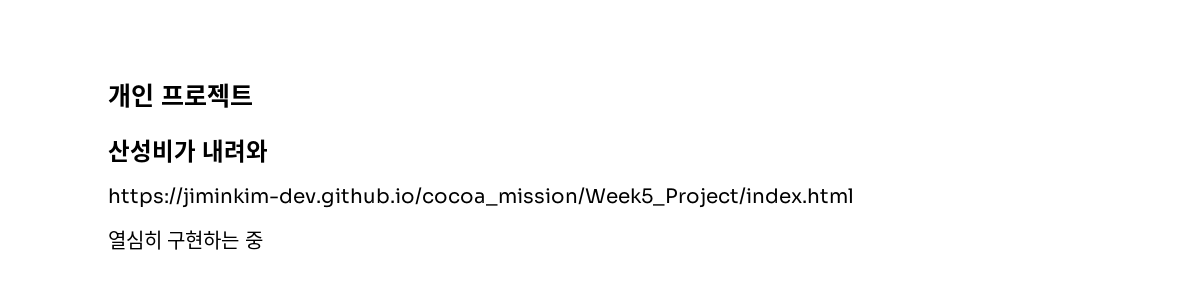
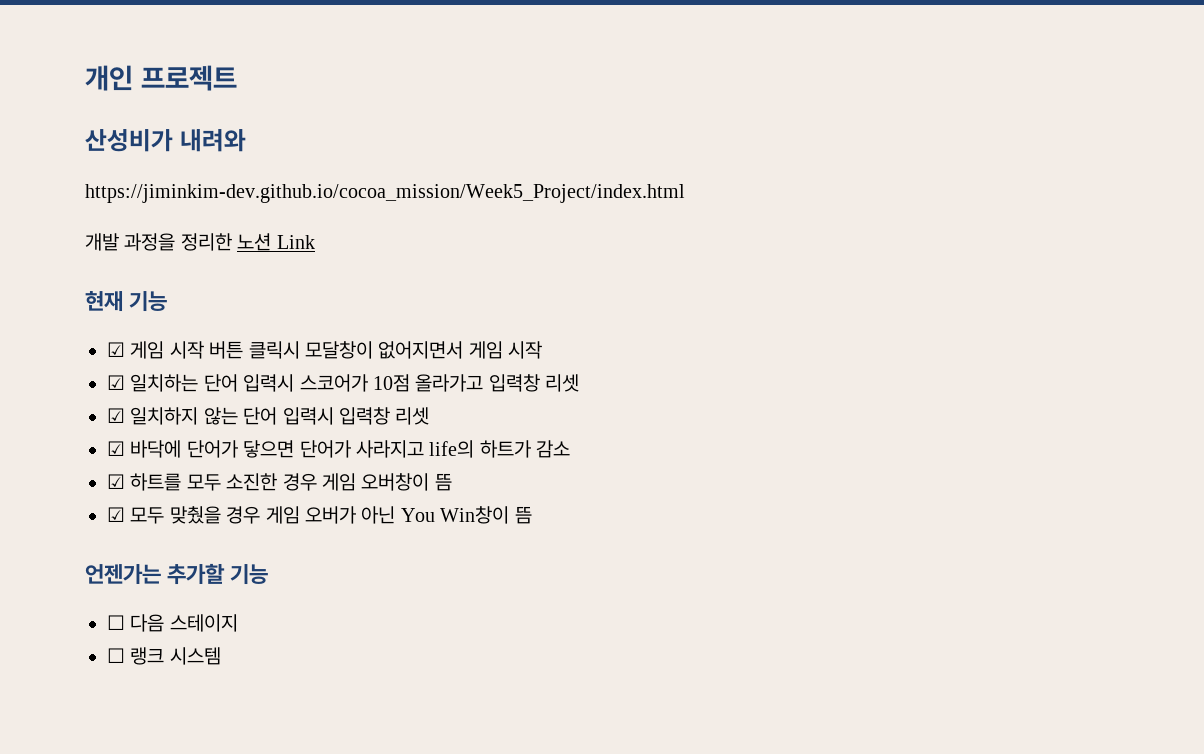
- 열심히 구현하는 중
+ 개발 과정을 정리한 노션 Link
+ 현재 기능
+ ☑ 게임 시작 버튼 클릭시 모달창이 없어지면서 게임 시작
+ ☑ 일치하는 단어 입력시 스코어가 10점 올라가고 입력창 리셋
+ ☑ 일치하지 않는 단어 입력시 입력창 리셋
+ ☑ 바닥에 단어가 닿으면 단어가 사라지고 life의 하트가 감소
+ ☑ 하트를 모두 소진한 경우 게임 오버창이 뜸
+ ☑ 모두 맞췄을 경우 게임 오버가 아닌 You Win창이 뜸
+ 언젠가는 추가할 기능
+ ☐ 다음 스테이지
+ ☐ 랭크 시스템

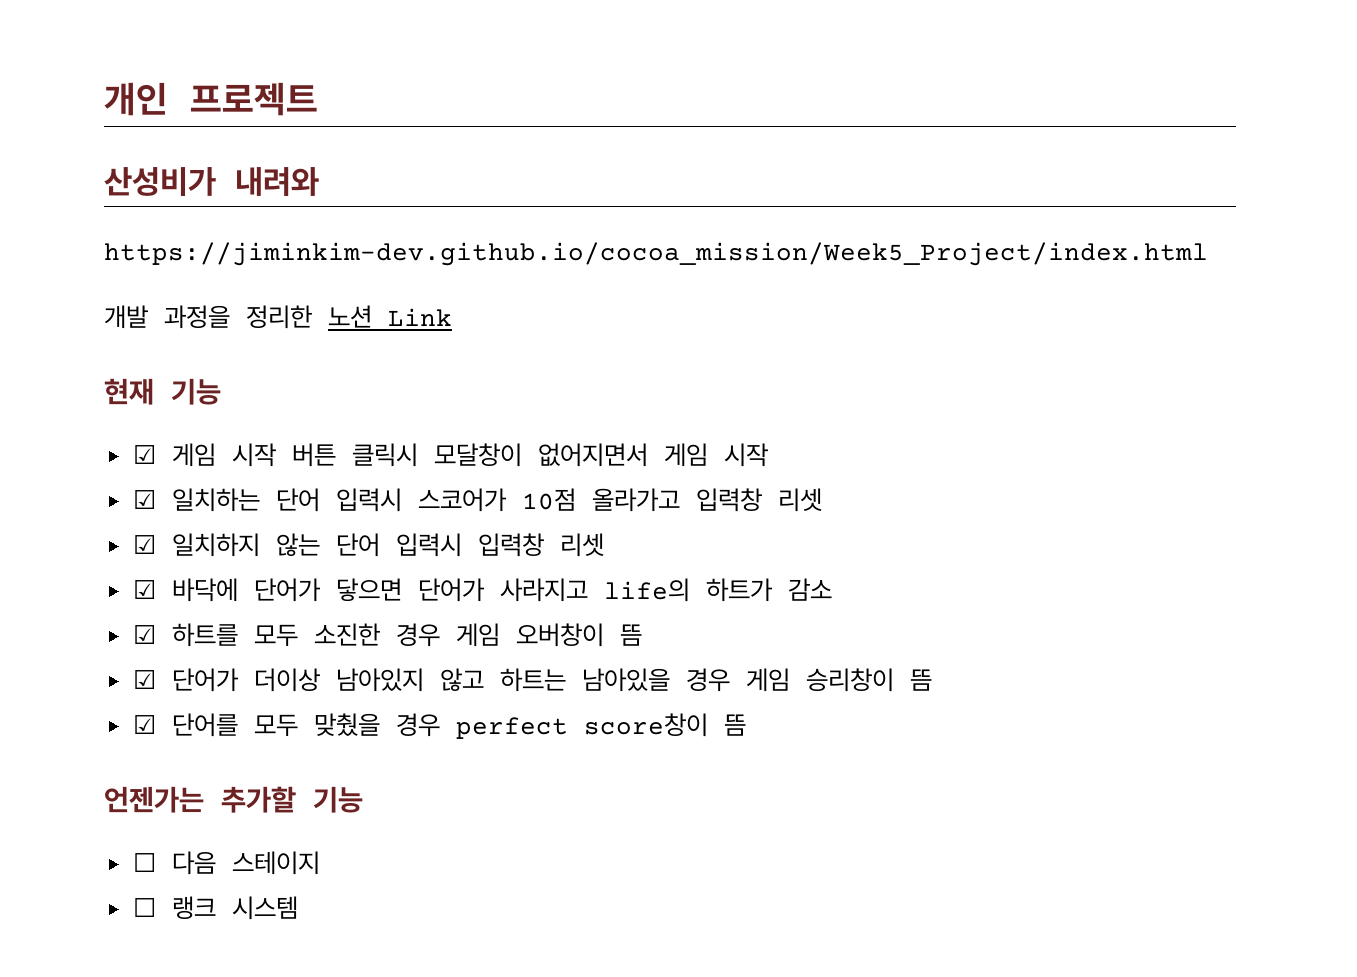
- ☑ 모두 맞췄을 경우 게임 오버가 아닌 You Win창이 뜸
+ ☑ 단어가 더이상 남아있지 않고 하트는 남아있을 경우 게임 승리창이 뜸
+ ☑ 단어를 모두 맞췄을 경우 perfect score창이 뜸

